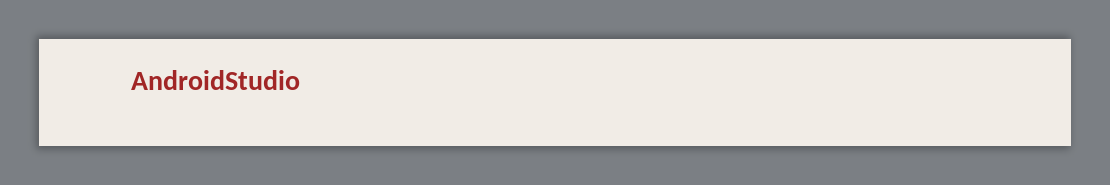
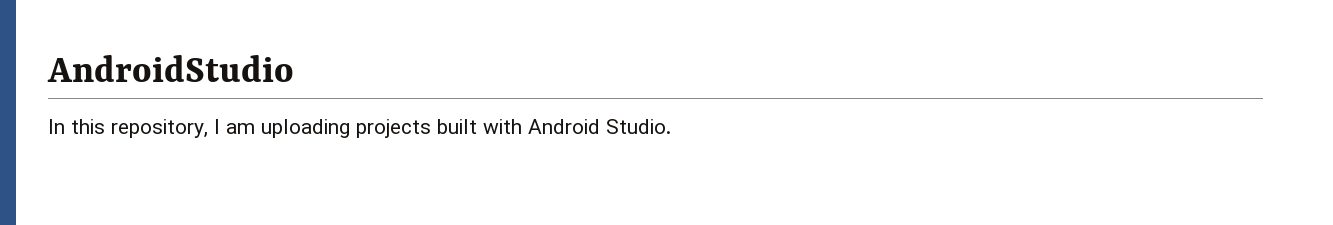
+ In this repository, I am uploading projects built with Android Studio.

